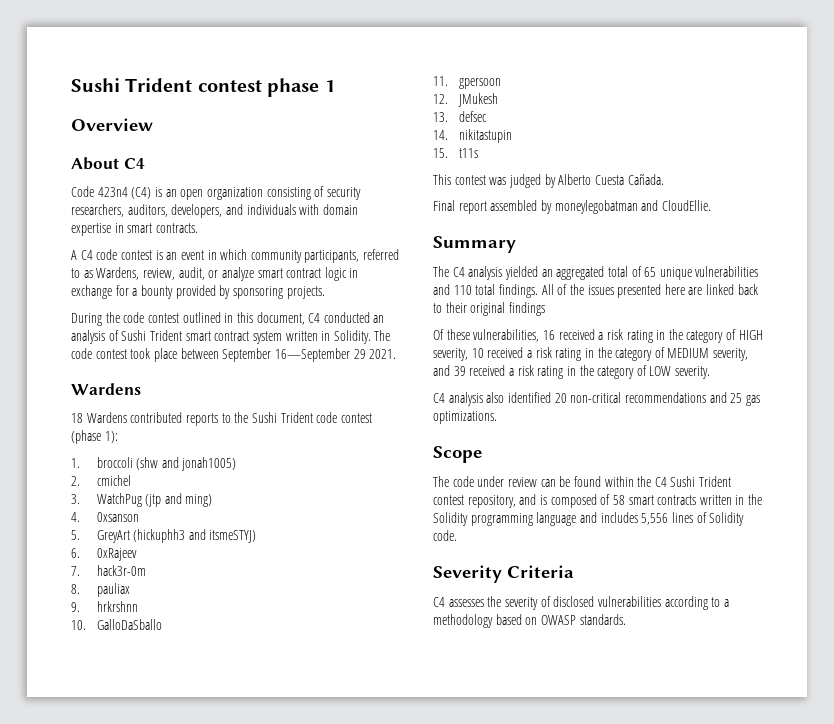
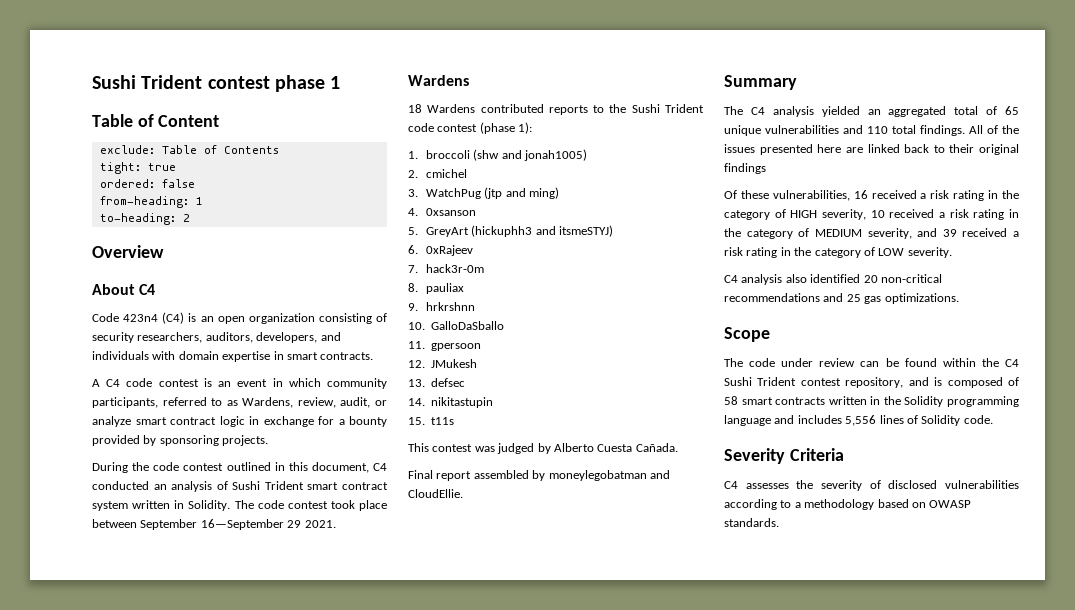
+ Table of Content
+ exclude: Table of Contents
+ tight: true
+ ordered: false
+ from-heading: 1
+ to-heading: 2

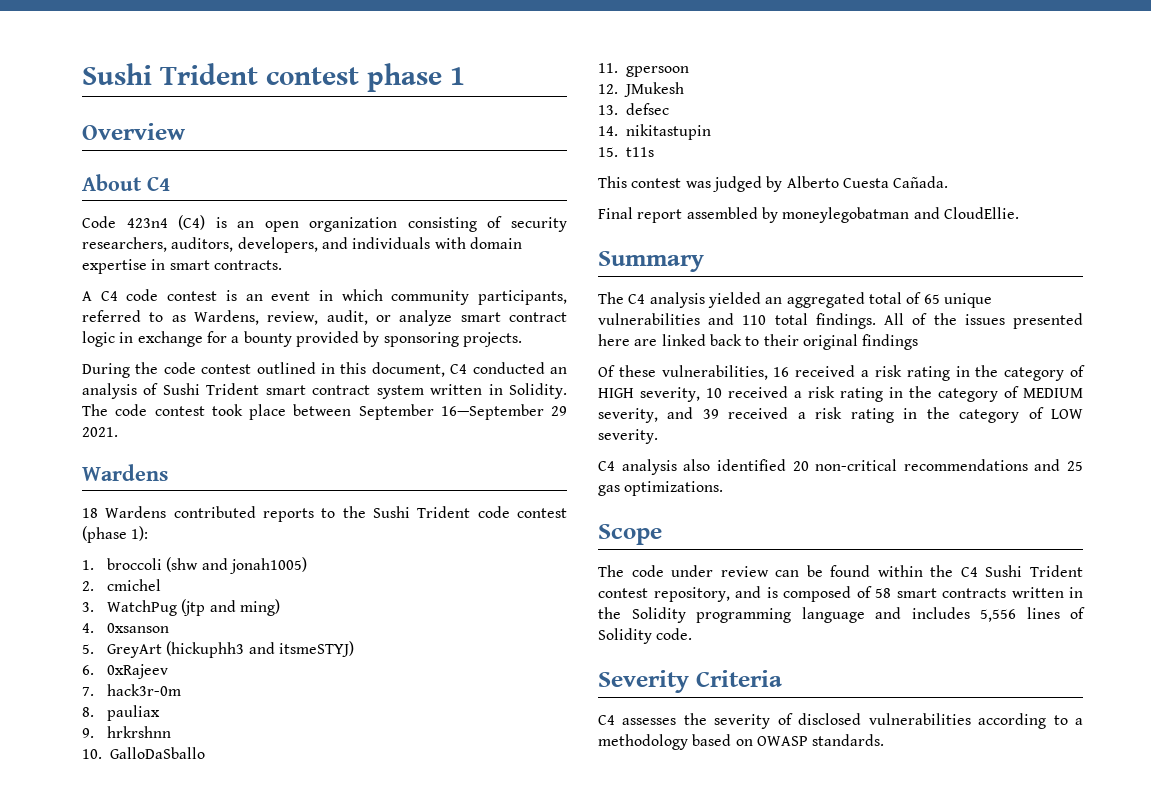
- Table of Content
- exclude: Table of Contents
- tight: true
- ordered: false
- from-heading: 1
- to-heading: 2

